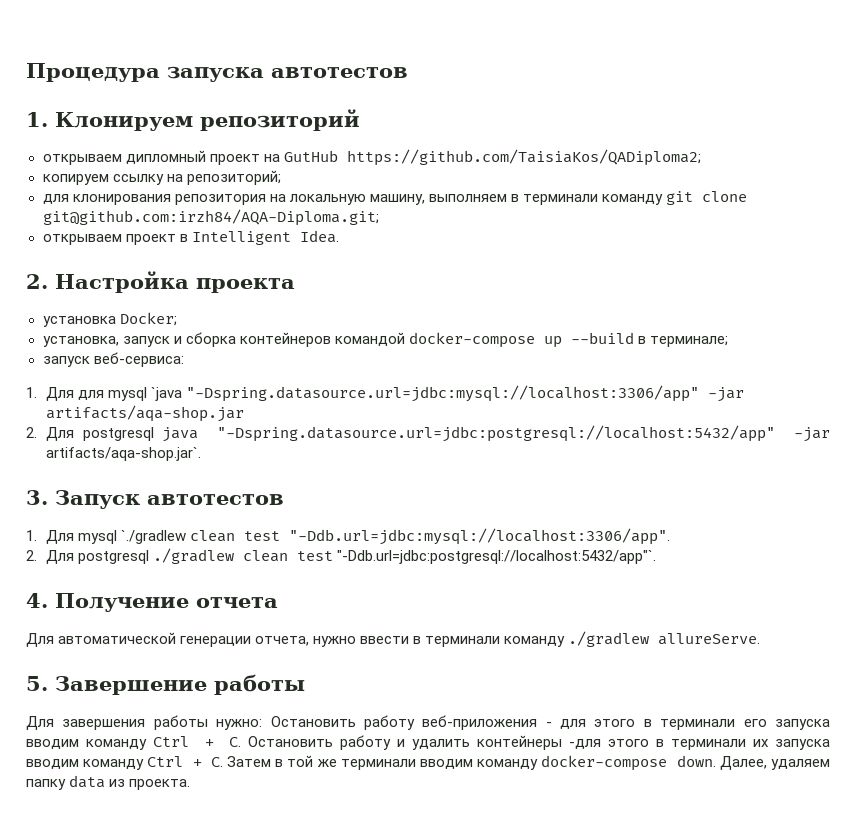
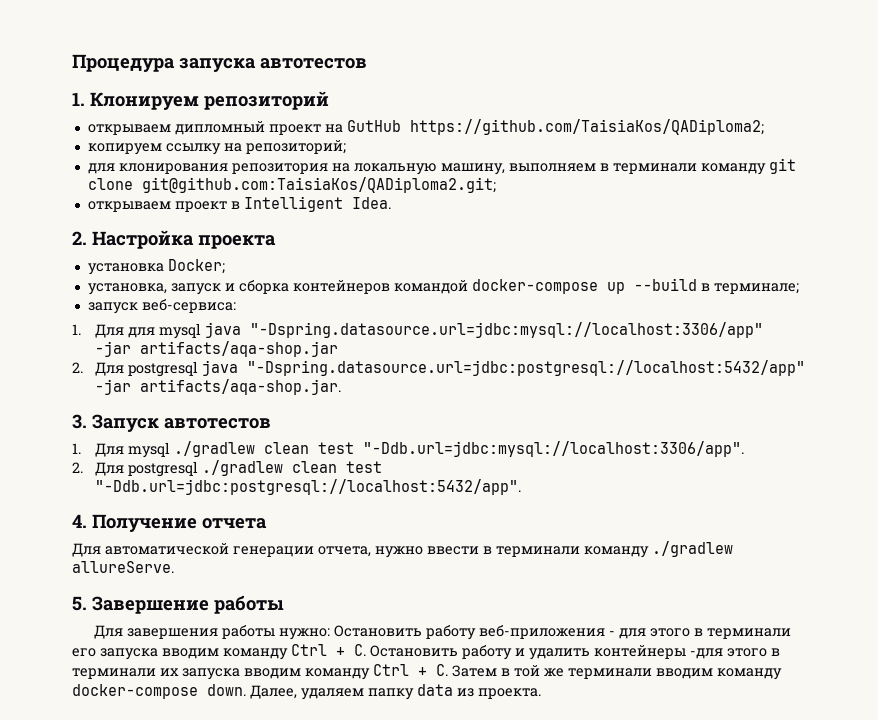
- для клонирования репозитория на локальную машину, выполняем в терминали команду git clone git@github.com:irzh84/AQA-Diploma.git;
+ для клонирования репозитория на локальную машину, выполняем в терминали команду git clone git@github.com:TaisiaKos/QADiploma2.git;
- 1. Для для mysql `java "-Dspring.datasource.url=jdbc:mysql://localhost:3306/app" -jar artifacts/aqa-shop.jar
+ 1. Для для mysql java "-Dspring.datasource.url=jdbc:mysql://localhost:3306/app" -jar artifacts/aqa-shop.jar
- 2. Для postgresql java "-Dspring.datasource.url=jdbc:postgresql://localhost:5432/app" -jar artifacts/aqa-shop.jar`.
+ 2. Для postgresql java "-Dspring.datasource.url=jdbc:postgresql://localhost:5432/app" -jar artifacts/aqa-shop.jar.
- 1. Для mysql `./gradlew clean test "-Ddb.url=jdbc:mysql://localhost:3306/app".
+ 1. Для mysql ./gradlew clean test "-Ddb.url=jdbc:mysql://localhost:3306/app".
- 2. Для postgresql ./gradlew clean test "-Ddb.url=jdbc:postgresql://localhost:5432/app"`.
+ 2. Для postgresql ./gradlew clean test "-Ddb.url=jdbc:postgresql://localhost:5432/app".

